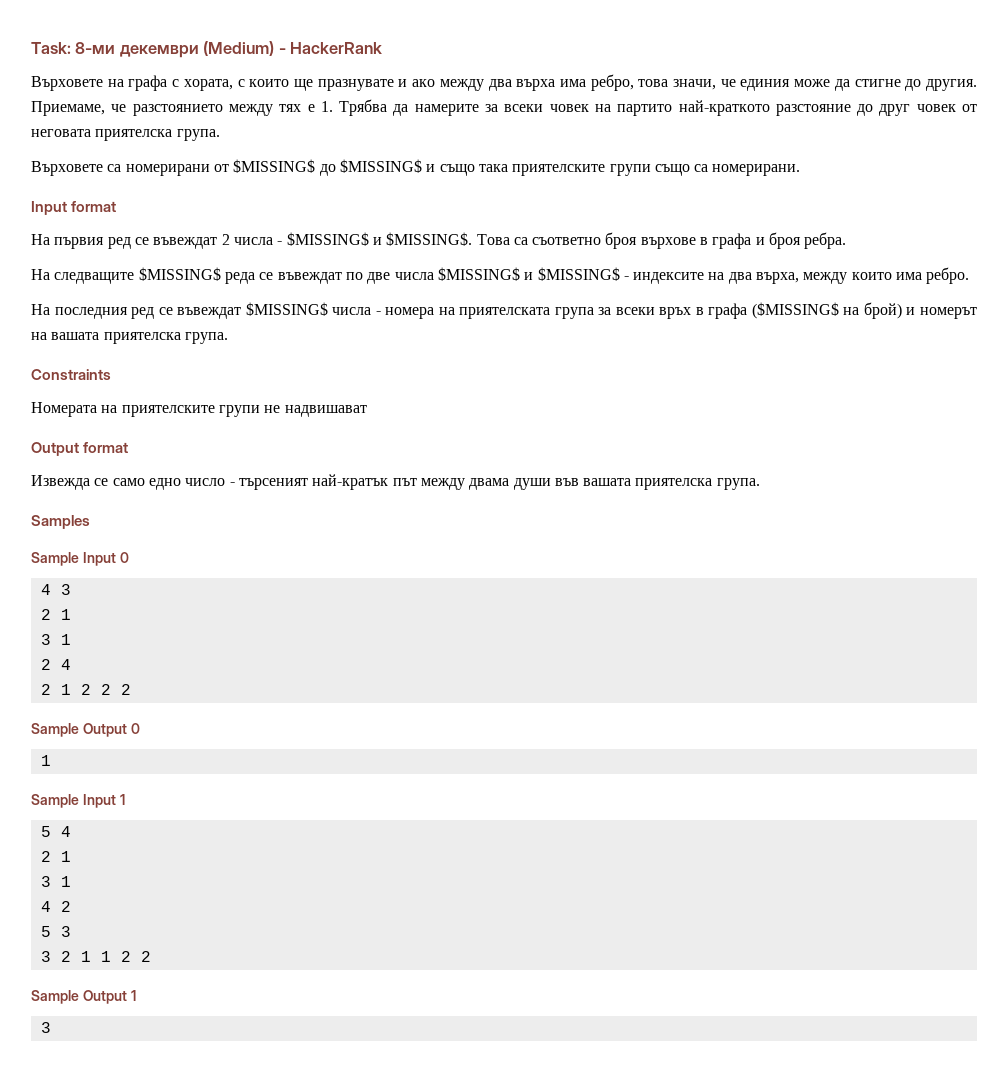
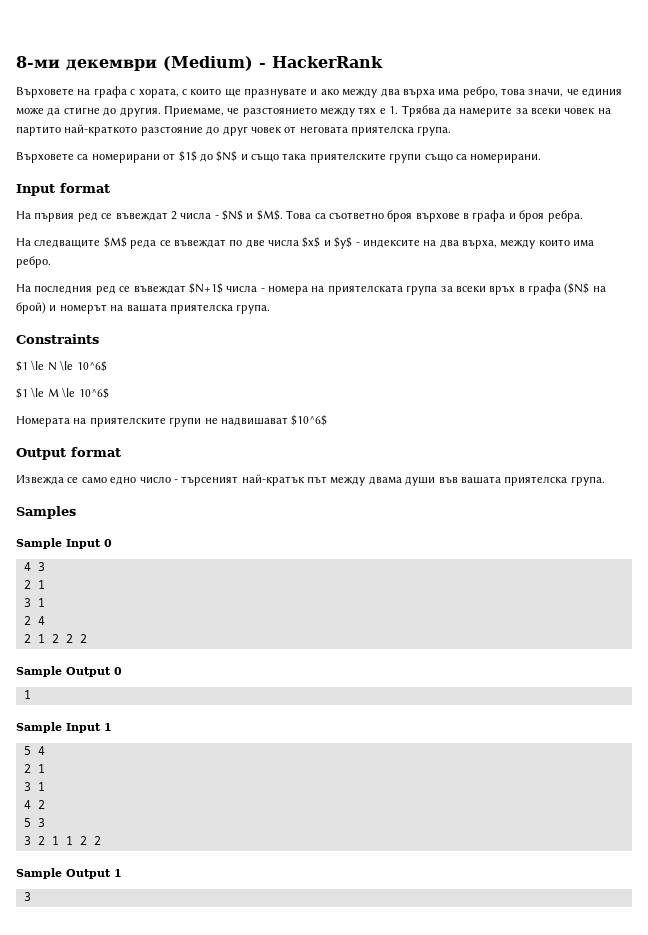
- Task: 8-ми декември (Medium) - HackerRank
+ 8-ми декември (Medium) - HackerRank
- Върховете са номерирани от $MISSING$ до $MISSING$ и също така приятелските групи също са номерирани.
+ Върховете са номерирани от $1$ до $N$ и също така приятелските групи също са номерирани.
- На първия ред се въвеждат 2 числа - $MISSING$ и $MISSING$.
+ На първия ред се въвеждат 2 числа - $N$ и $M$.
- На следващите $MISSING$ реда се въвеждат по две числа $MISSING$ и $MISSING$ - индексите на два върха, между които има ребро.
+ На следващите $M$ реда се въвеждат по две числа $x$ и $y$ - индексите на два върха, между които има ребро.
- На последния ред се въвеждат $MISSING$ числа - номера на приятелската група за всеки връх в графа ($MISSING$ на брой) и номерът на вашата приятелска група.
+ На последния ред се въвеждат $N+1$ числа - номера на приятелската група за всеки връх в графа ($N$ на брой) и номерът на вашата приятелска група.
+ $1 \le N \le 10^6$
+ $1 \le M \le 10^6$
- Номерата на приятелските групи не надвишават
+ Номерата на приятелските групи не надвишават $10^6$

